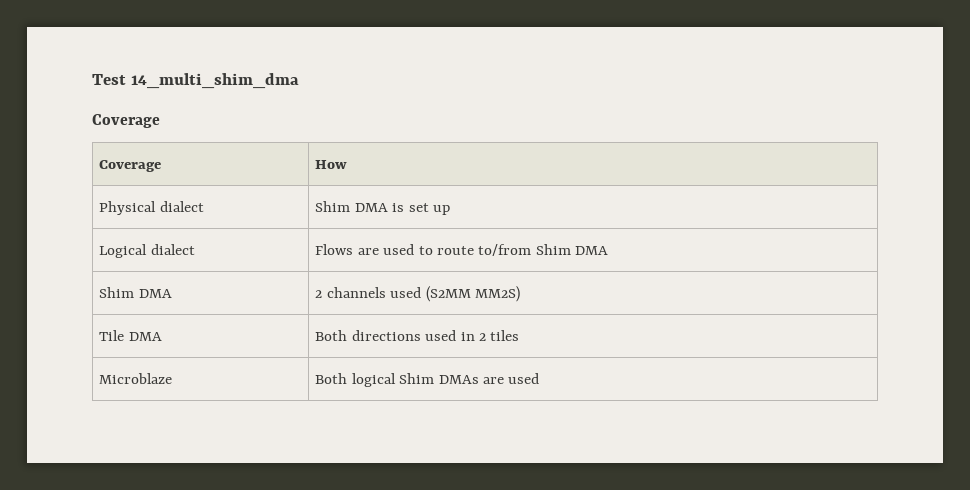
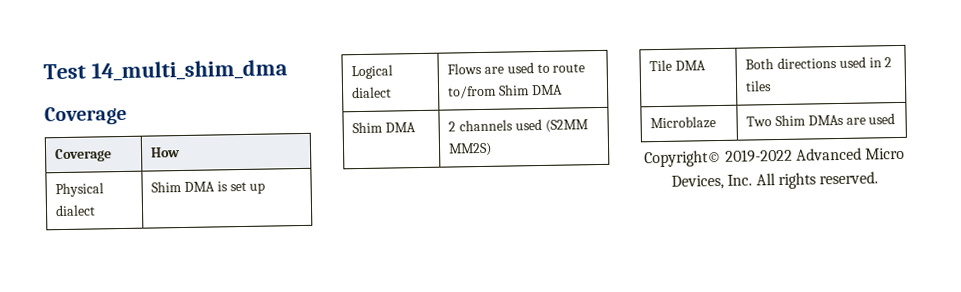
- Microblaze | Both logical Shim DMAs are used
+ Microblaze | Two Shim DMAs are used
+ Copyright© 2019-2022 Advanced Micro Devices, Inc. All rights reserved.

